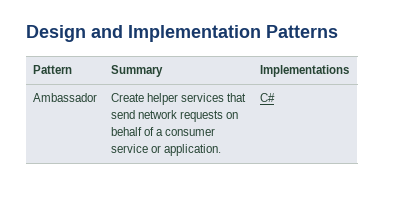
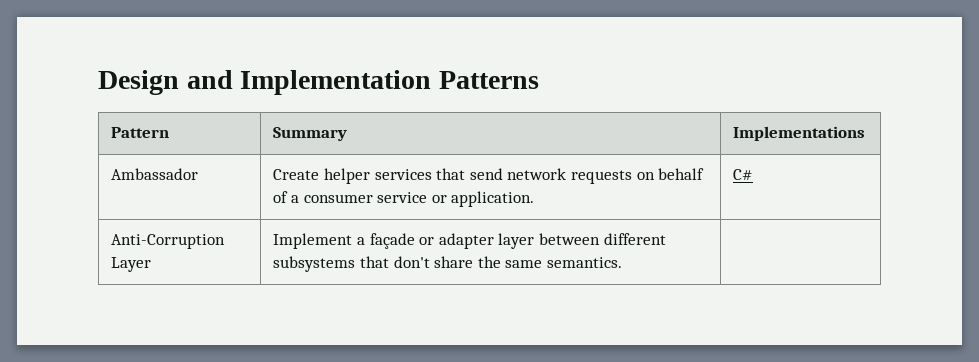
+ Anti-Corruption Layer | Implement a façade or adapter layer between different subsystems that don't share the same semantics. |

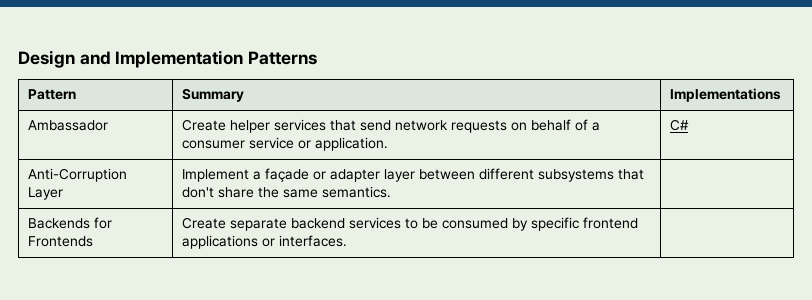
+ Backends for Frontends | Create separate backend services to be consumed by specific frontend applications or interfaces. |

